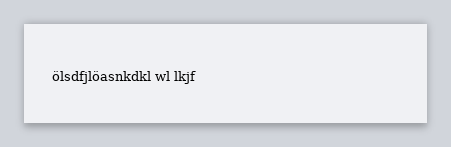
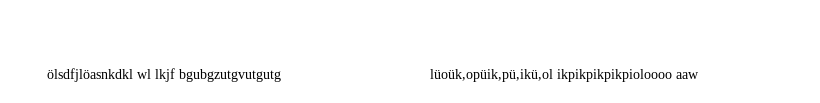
- ölsdfjlöasnkdkl wl lkjf
+ ölsdfjlöasnkdkl wl lkjf bgubgzutgvutgutg lüoük,opüik,pü,ikü,ol ikpikpikpikpioloooo aaw

